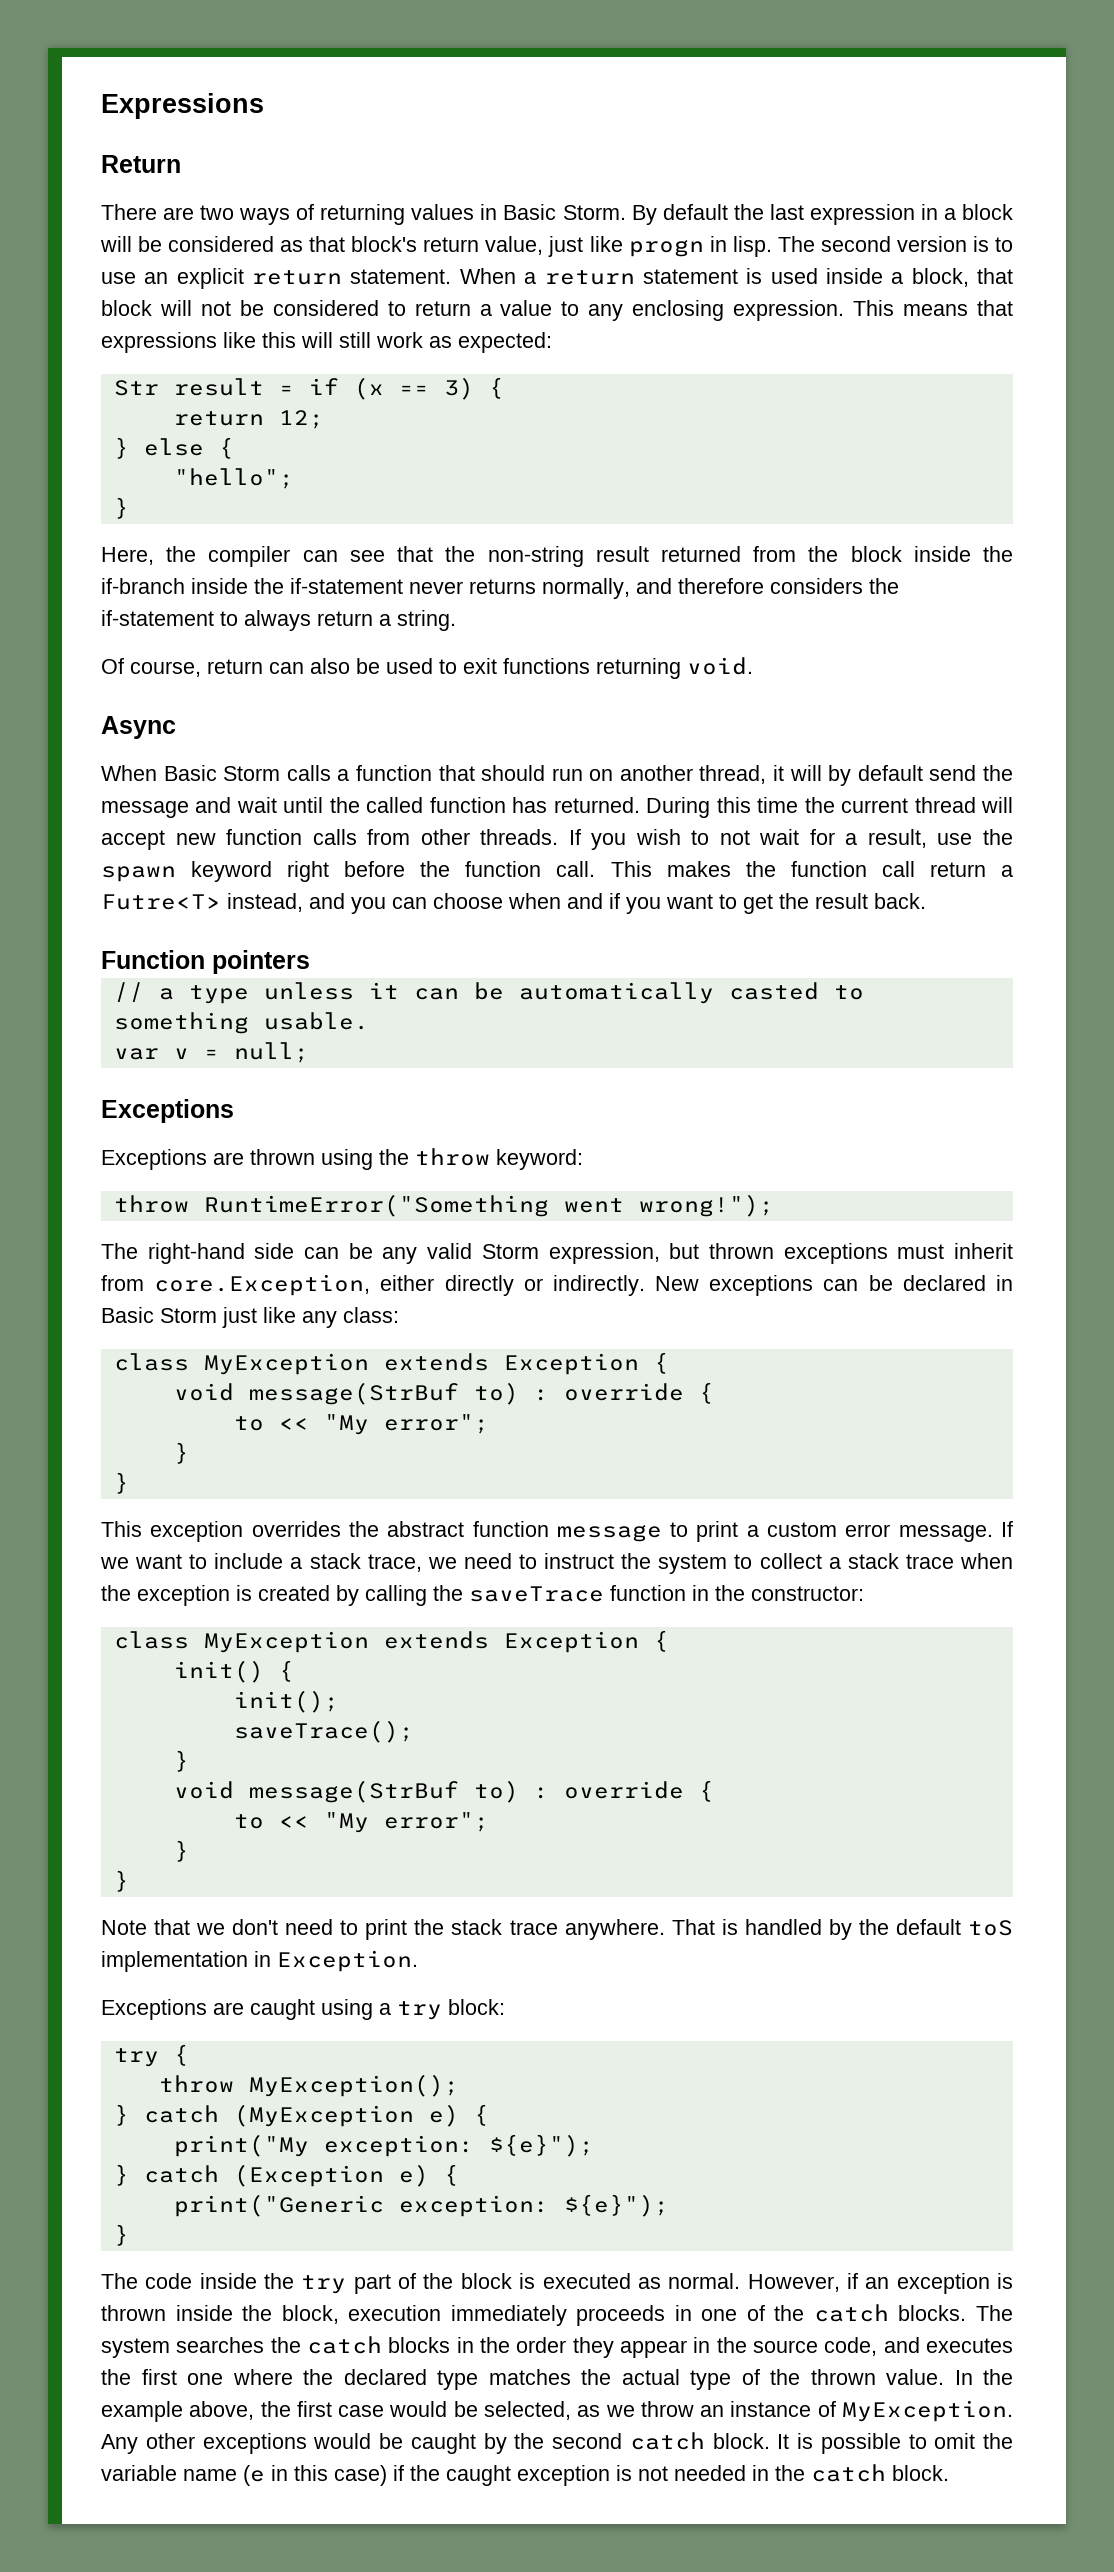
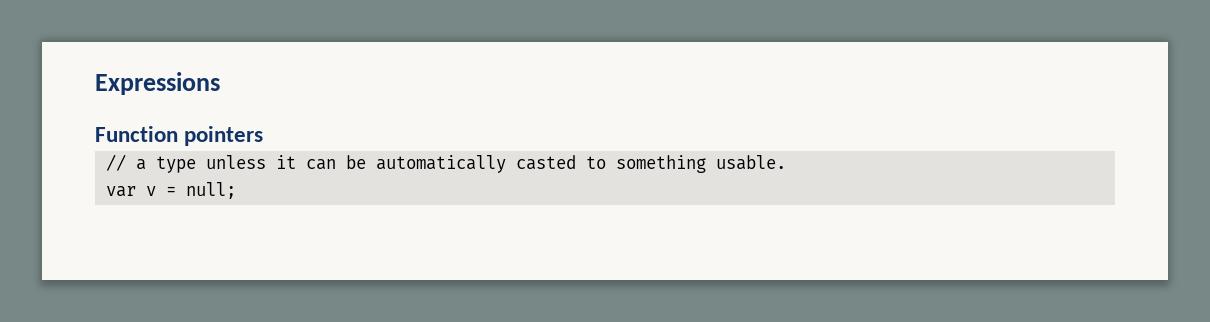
- Return
- There are two ways of returning values in Basic Storm. By default the last expression in a block will be considered as that block's return value, just like progn in lisp. The second version is to use an explicit return statement. When a return statement is used inside a block, that block will not be considered to return a value to any enclosing expression. This means that expressions like this will still work as expected:
- Str result = if (x == 3) {
- return 12;
- } else {
- "hello";
- }
- Here, the compiler can see that the non-string result returned from the block inside the if-branch inside the if-statement never returns normally, and therefore considers the if-statement to always return a string.
- Of course, return can also be used to exit functions returning void.
- Async
- When Basic Storm calls a function that should run on another thread, it will by default send the message and wait until the called function has returned. During this time the current thread will accept new function calls from other threads. If you wish to not wait for a result, use the spawn keyword right before the function call. This makes the function call return a Futre<T> instead, and you can choose when and if you want to get the result back.
  var v = null;
- Exceptions
- Exceptions are thrown using the throw keyword:
- throw RuntimeError("Something went wrong!");
- The right-hand side can be any valid Storm expression, but thrown exceptions must inherit from core.Exception, either directly or indirectly. New exceptions can be declared in Basic Storm just like any class:
- class MyException extends Exception {
- void message(StrBuf to) : override {
- to << "My error";
- }
- }
- This exception overrides the abstract function message to print a custom error message. If we want to include a stack trace, we need to instruct the system to collect a stack trace when the exception is created by calling the saveTrace function in the constructor:
- class MyException extends Exception {
- init() {
- init();
- saveTrace();
- }
- void message(StrBuf to) : override {
- to << "My error";
- }
- }
- Note that we don't need to print the stack trace anywhere. That is handled by the default toS implementation in Exception.
- Exceptions are caught using a try block:
- try {
- throw MyException();
- } catch (MyException e) {
- print("My exception: ${e}");
- } catch (Exception e) {
- print("Generic exception: ${e}");
- }
- The code inside the try part of the block is executed as normal. However, if an exception is thrown inside the block, execution immediately proceeds in one of the catch blocks. The system searches the catch blocks in the order they appear in the source code, and executes the first one where the declared type matches the actual type of the thrown value. In the example above, the first case would be selected, as we throw an instance of MyException. Any other exceptions would be caught by the second catch block. It is possible to omit the variable name (e in this case) if the caught exception is not needed in the catch block.

